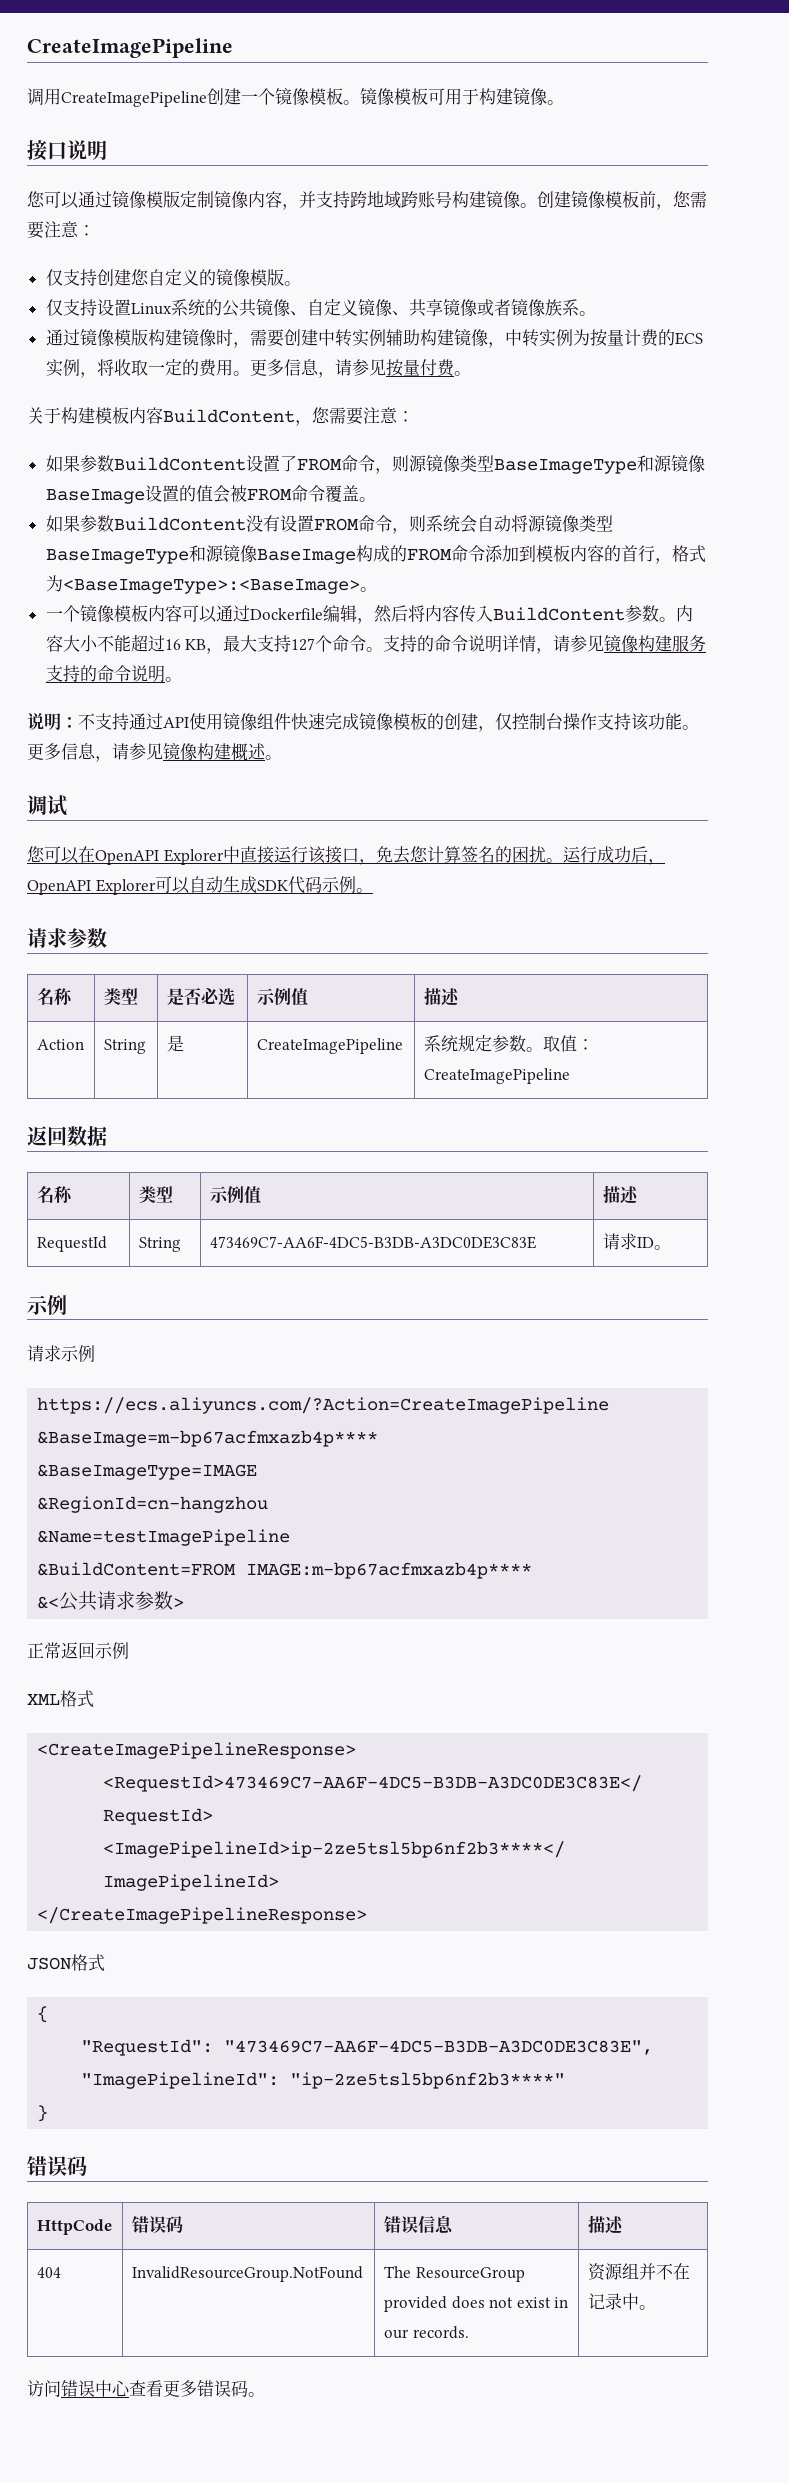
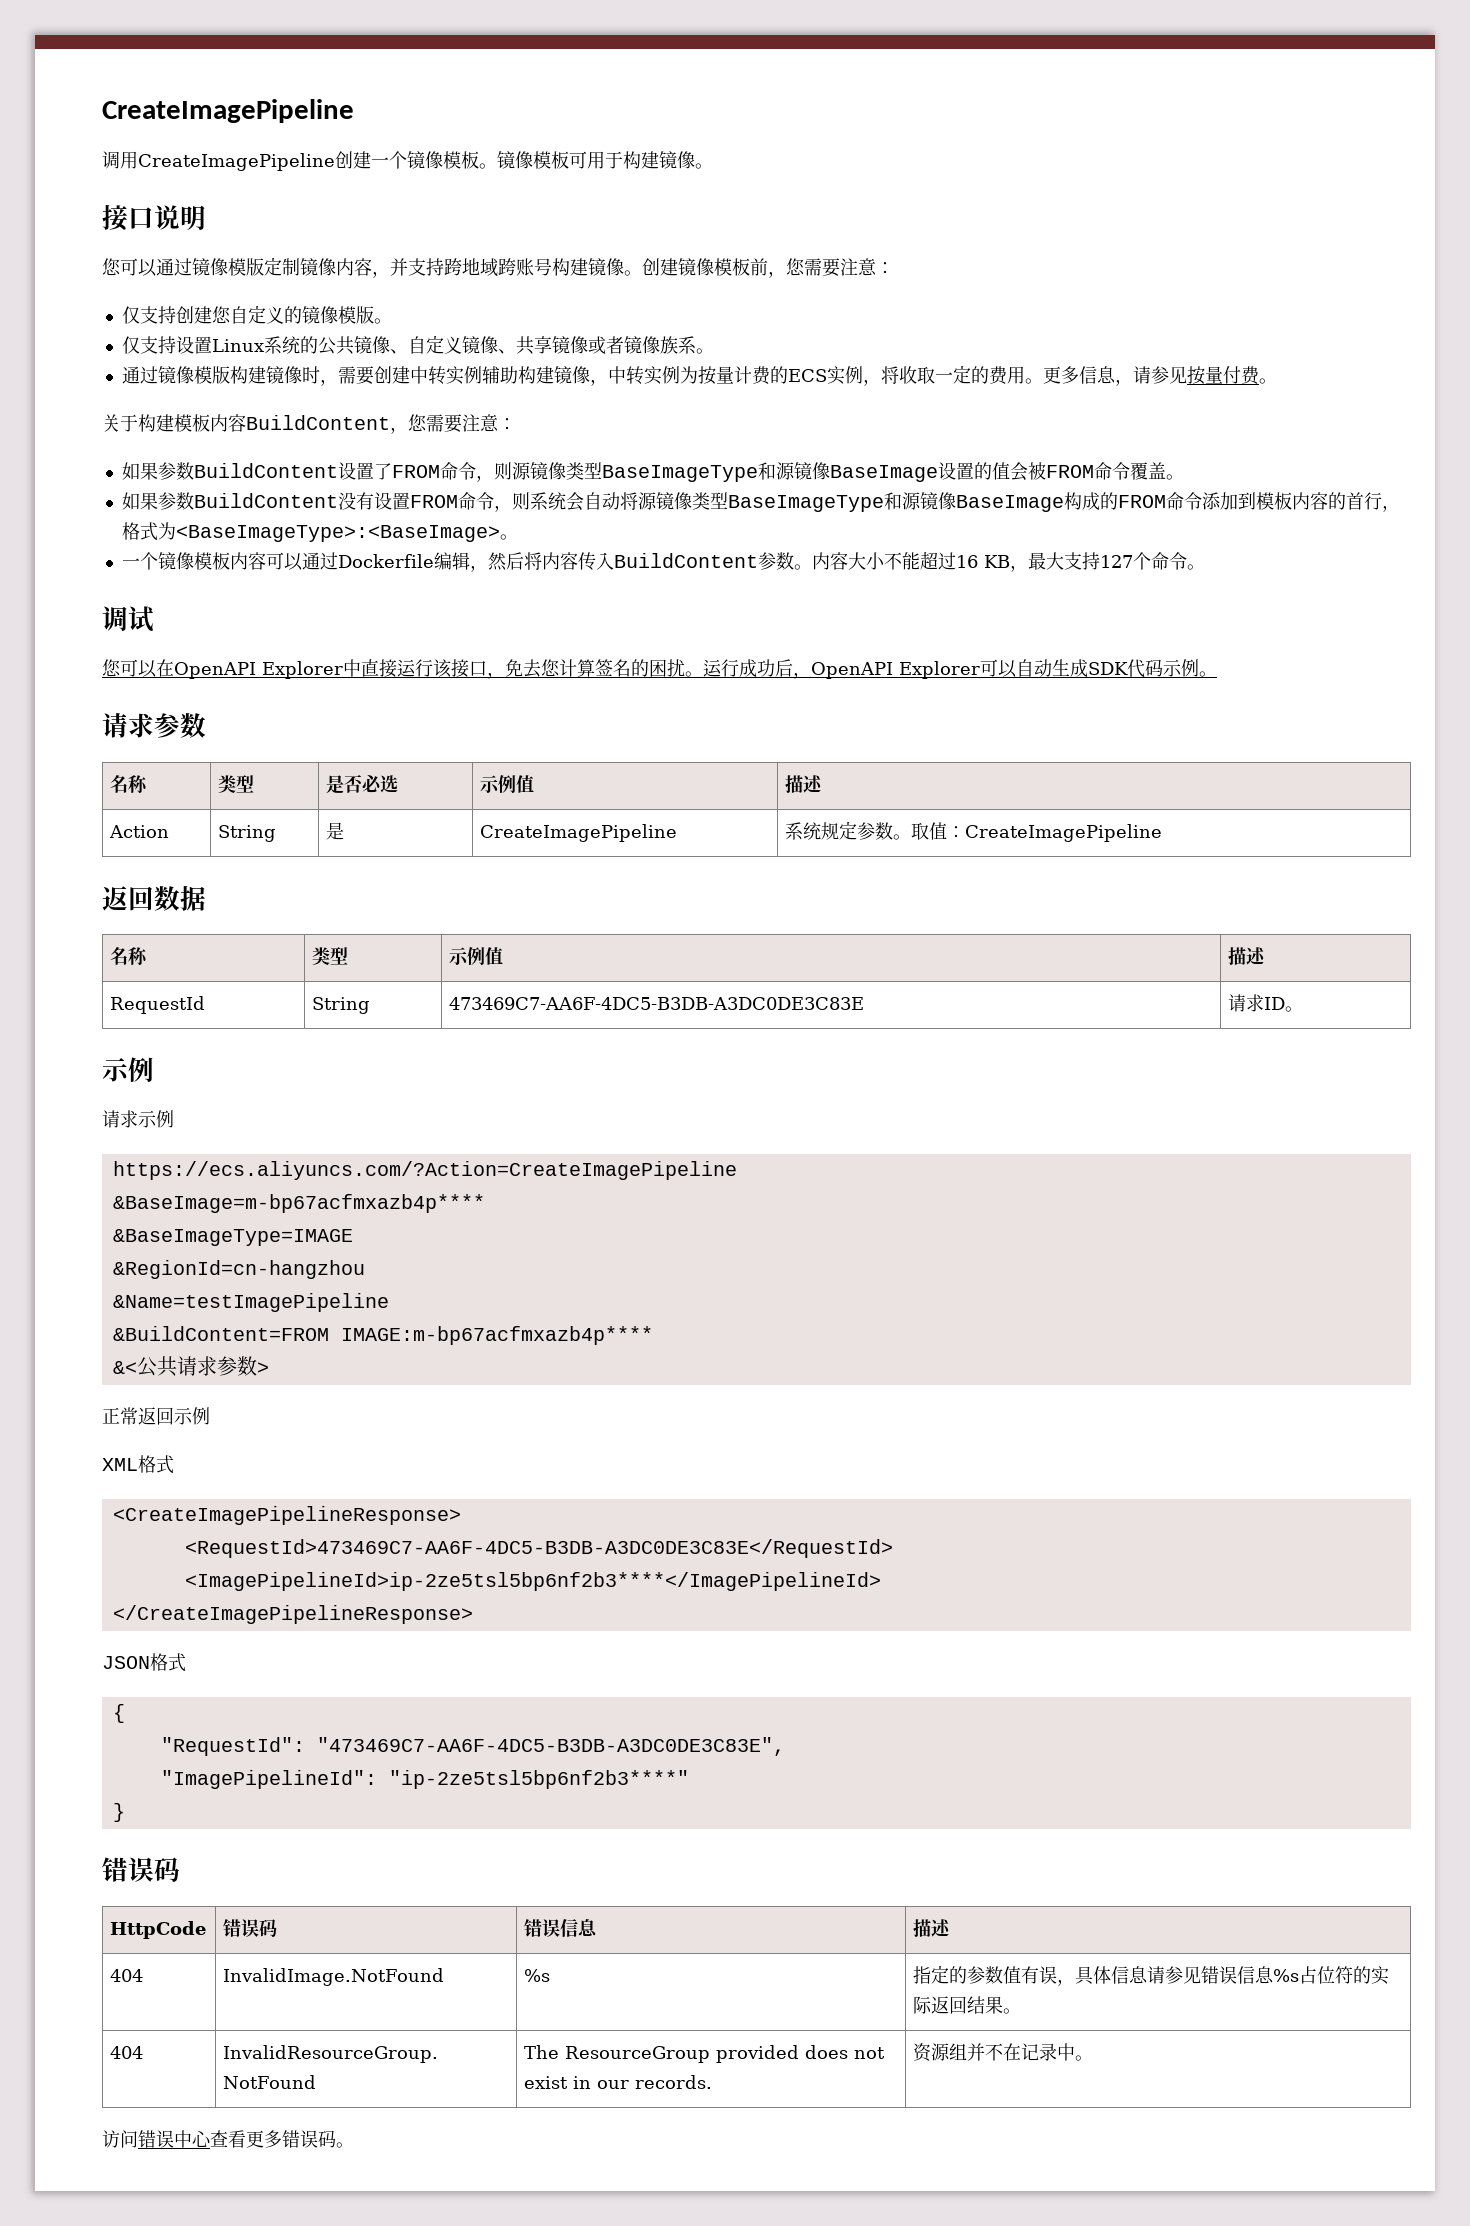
- 支持的命令说明详情，请参见镜像构建服务支持的命令说明。
- 说明：不支持通过API使用镜像组件快速完成镜像模板的创建，仅控制台操作支持该功能。更多信息，请参见镜像构建概述。
+ 404 | InvalidImage.NotFound | %s | 指定的参数值有误，具体信息请参见错误信息%s占位符的实际返回结果。

